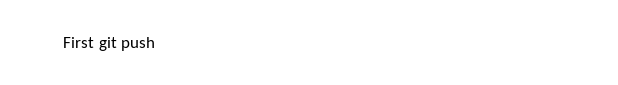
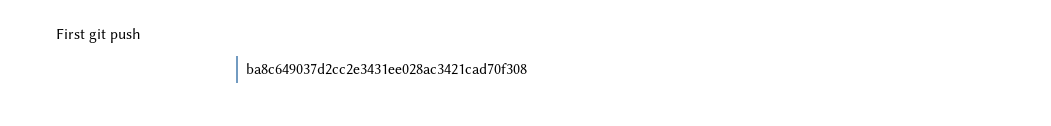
+ ba8c649037d2cc2e3431ee028ac3421cad70f308

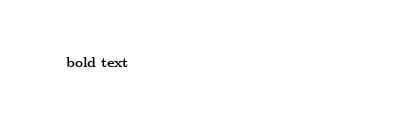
- First git push
- ba8c649037d2cc2e3431ee028ac3421cad70f308
+ bold text

